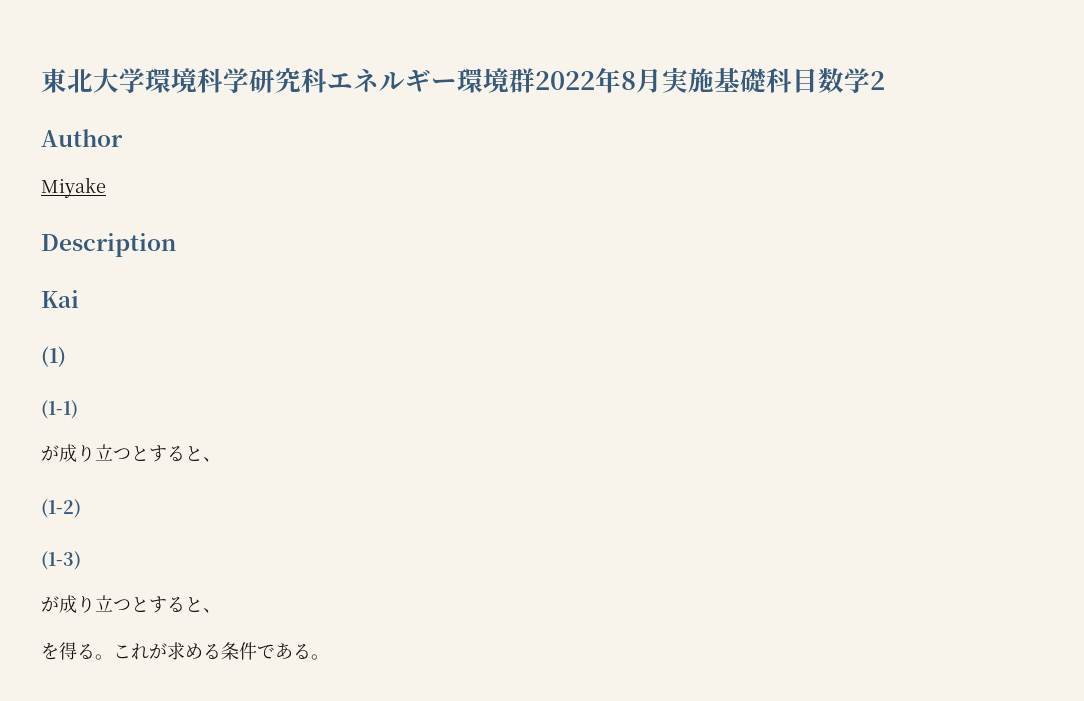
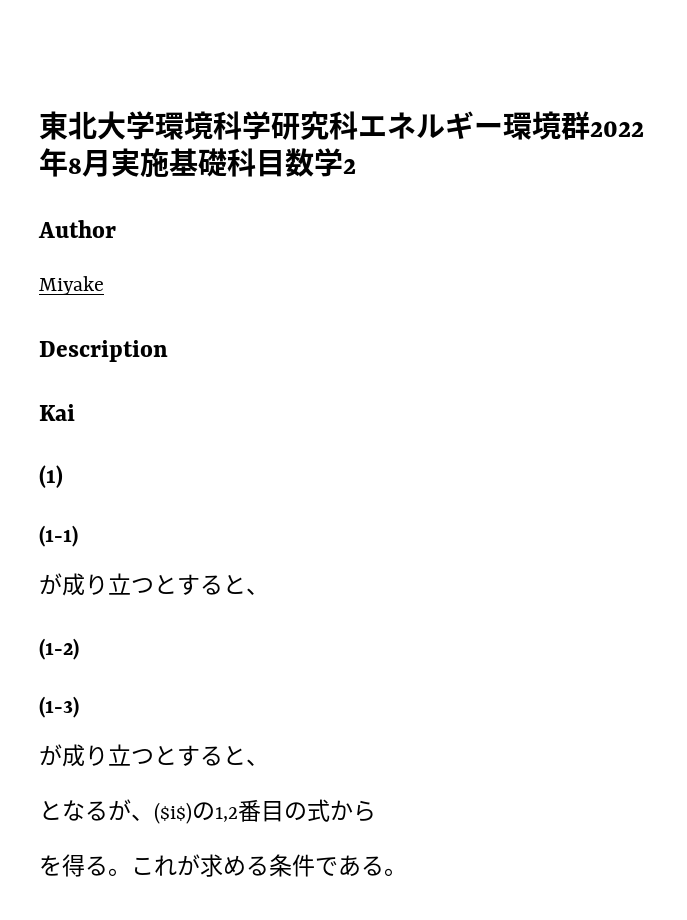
+ となるが、($i$)の1,2番目の式から

